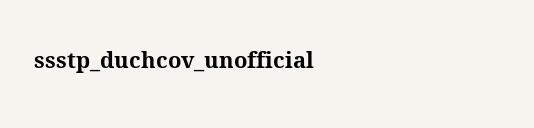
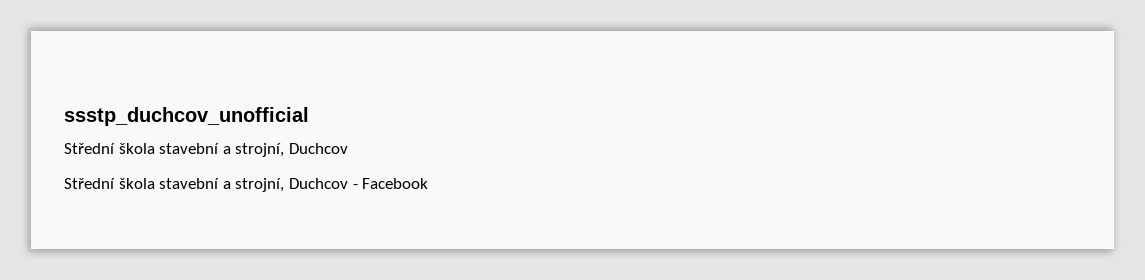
  ssstp_duchcov_unofficial
+ Střední škola stavební a strojní, Duchcov
+ Střední škola stavební a strojní, Duchcov - Facebook

